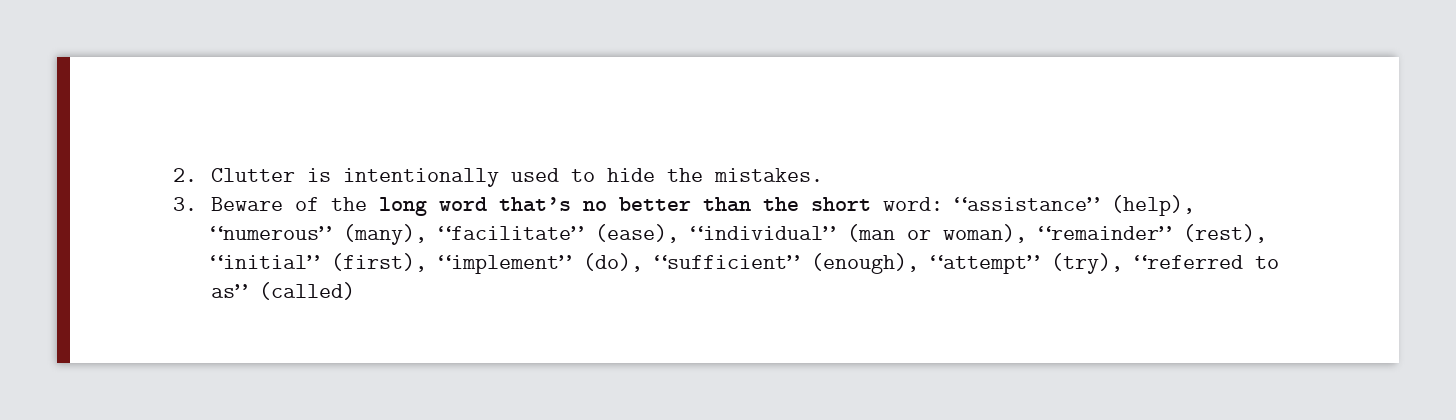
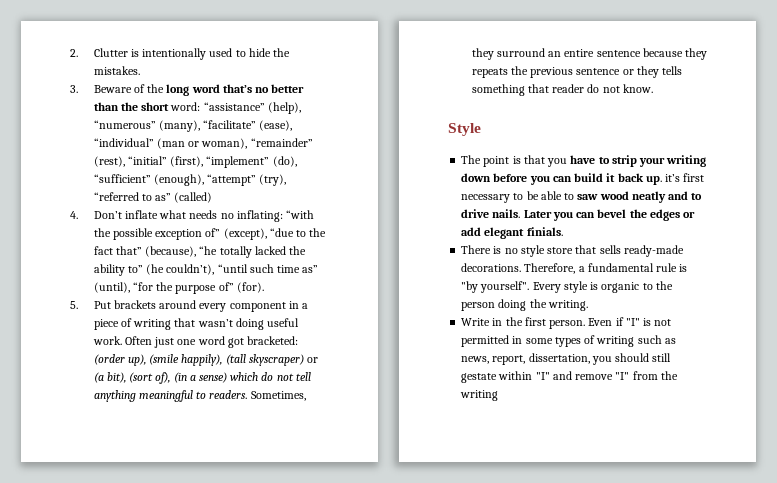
+ 4. Don’t inflate what needs no inflating: “with the possible exception of” (except), “due to the fact that” (because), “he totally lacked the ability to” (he couldn’t), “until such time as” (until), “for the purpose of” (for).
+ 5. Put brackets around every component in a piece of writing that wasn’t doing useful work. Often just one word got bracketed: (order up), (smile happily), (tall skyscraper) or (a bit), (sort of), (in a sense) which do not tell anything meaningful to readers. Sometimes, they surround an entire sentence because they repeats the previous sentence or they tells something that reader do not know.
+ Style
+ The point is that you have to strip your writing down before you can build it back up. it’s first necessary to be able to saw wood neatly and to drive nails. Later you can bevel the edges or add elegant finials.
+ There is no style store that sells ready-made decorations. Therefore, a fundamental rule is "by yourself". Every style is organic to the person doing the writing.
+ Write in the first person. Even if "I" is not permitted in some types of writing such as news, report, dissertation, you should still gestate within "I" and remove "I" from the writing

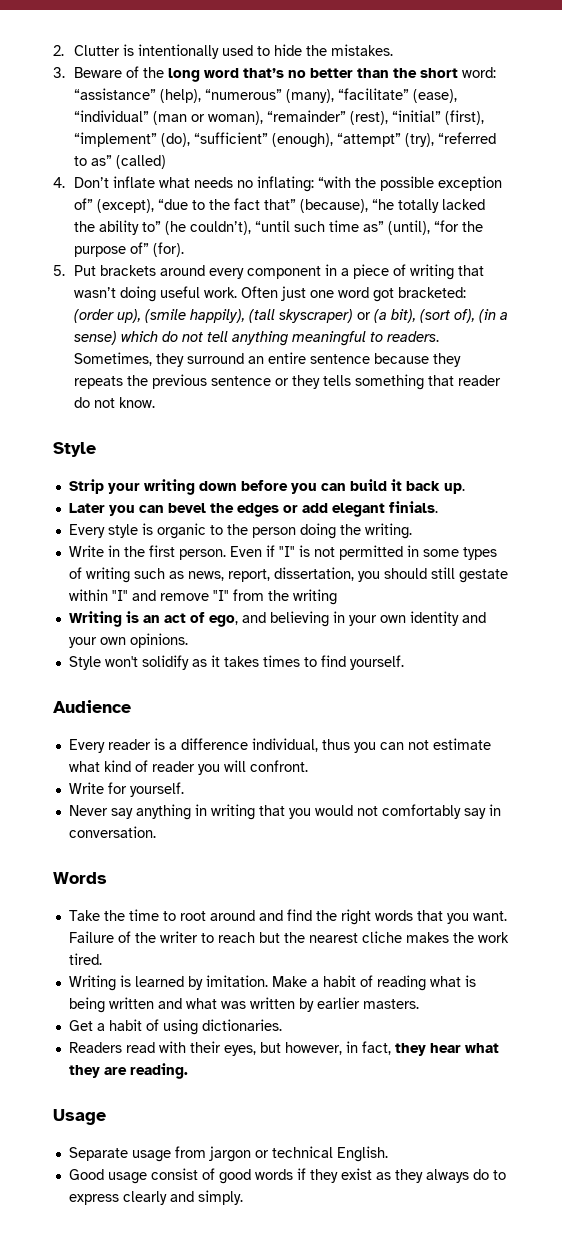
- The point is that you have to strip your writing down before you can build it back up. it’s first necessary to be able to saw wood neatly and to drive nails. Later you can bevel the edges or add elegant finials.
+ Strip your writing down before you can build it back up.
+ Later you can bevel the edges or add elegant finials.
- There is no style store that sells ready-made decorations. Therefore, a fundamental rule is "by yourself".
+ Writing is an act of ego, and believing in your own identity and your own opinions.
+ Style won't solidify as it takes times to find yourself.
+ Audience
+ Every reader is a difference individual, thus you can not estimate what kind of reader you will confront.
+ Write for yourself.
+ Never say anything in writing that you would not comfortably say in conversation.
+ Words
+ Take the time to root around and find the right words that you want. Failure of the writer to reach but the nearest cliche makes the work tired.
+ Writing is learned by imitation. Make a habit of reading what is being written and what was written by earlier masters.
+ Get a habit of using dictionaries.
+ Readers read with their eyes, but however, in fact, they hear what they are reading.
+ Usage
+ Separate usage from jargon or technical English.
+ Good usage consist of good words if they exist as they always do to express clearly and simply.

